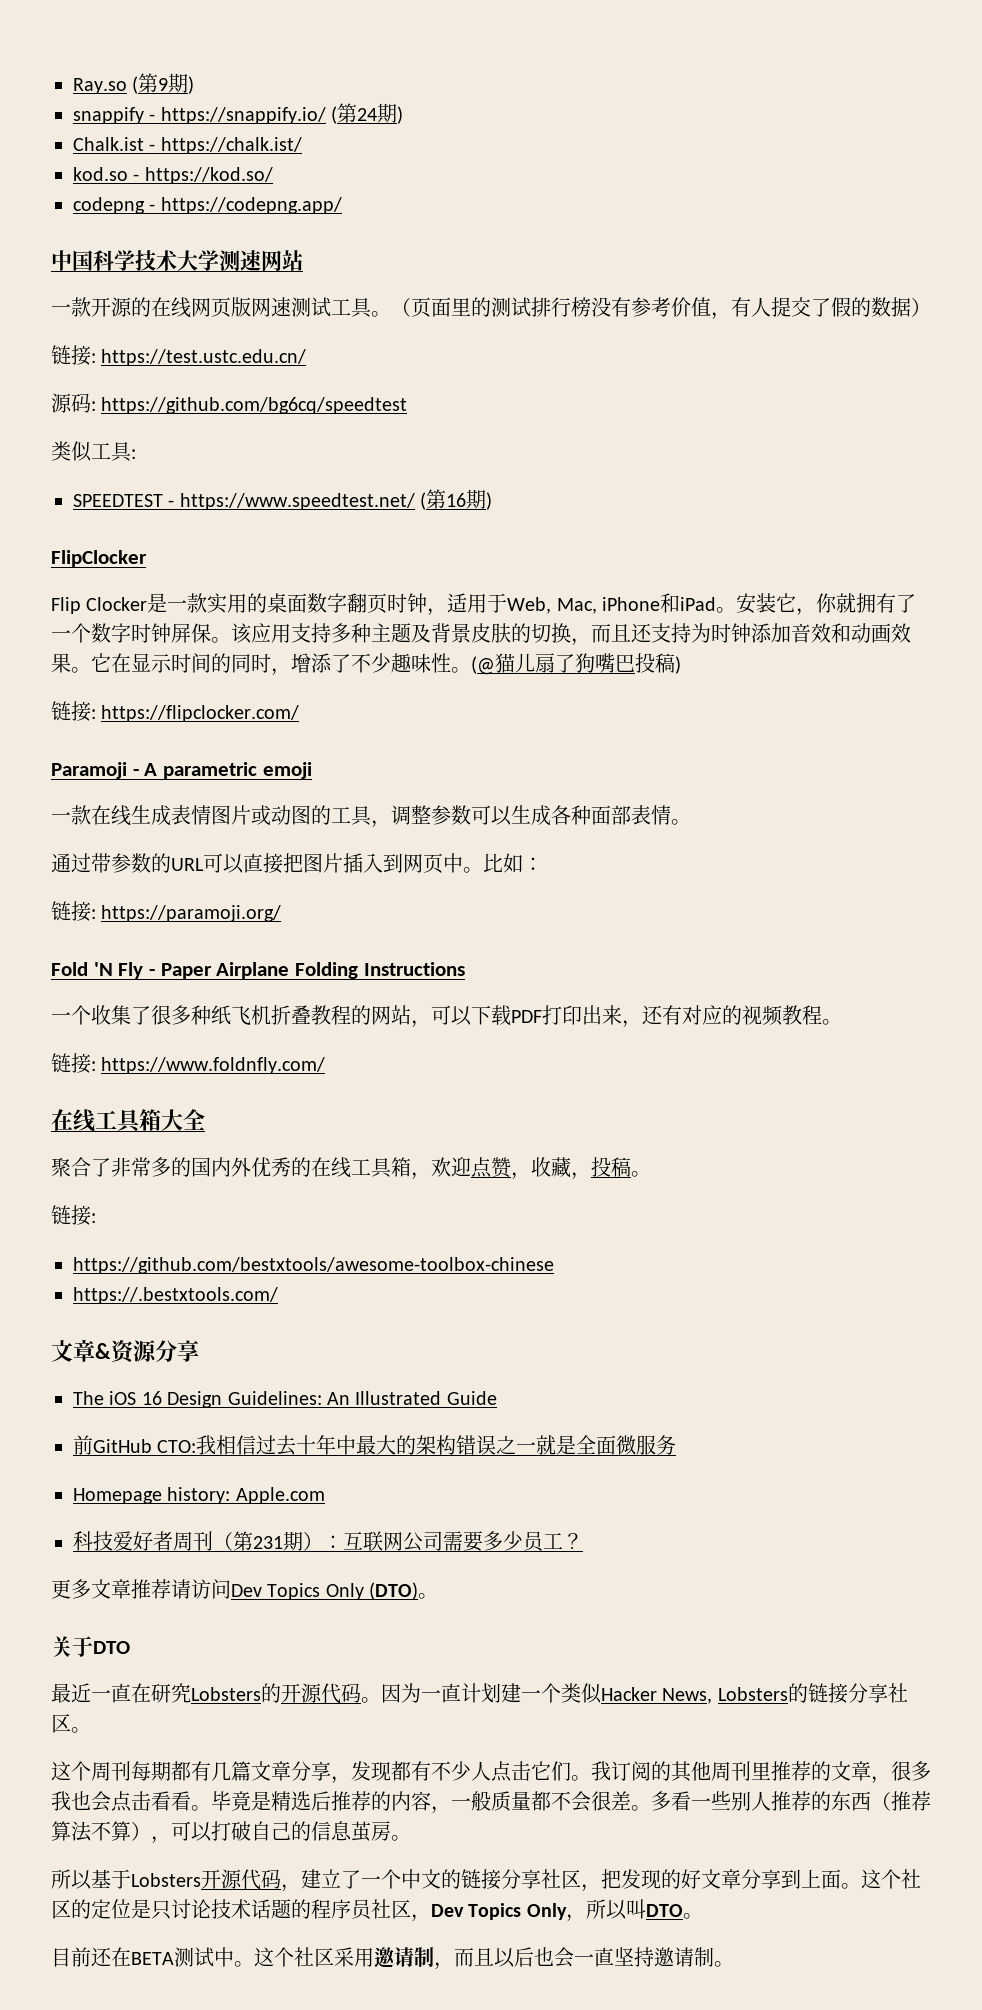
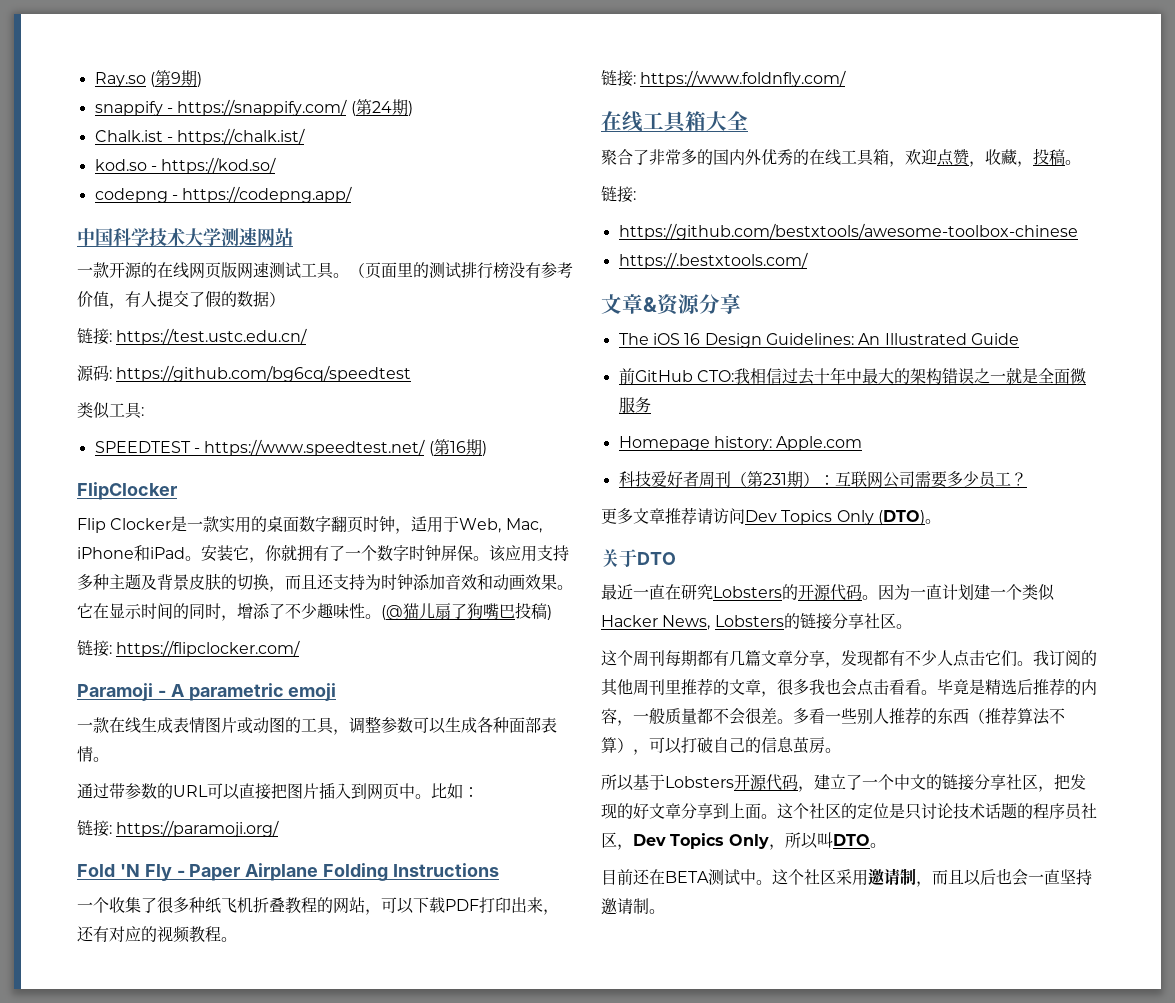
- snappify - https://snappify.io/ (第24期)
+ snappify - https://snappify.com/ (第24期)

